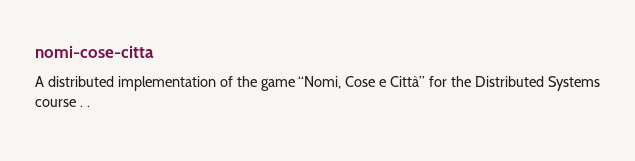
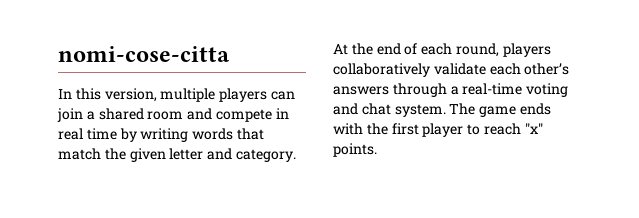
- A distributed implementation of the game “Nomi, Cose e Città” for the Distributed Systems course . .
+ In this version, multiple players can join a shared room and compete in real time by writing words that match the given letter and category. At the end of each round, players collaboratively validate each other’s answers through a real-time voting and chat system. The game ends with the first player to reach "x" points.

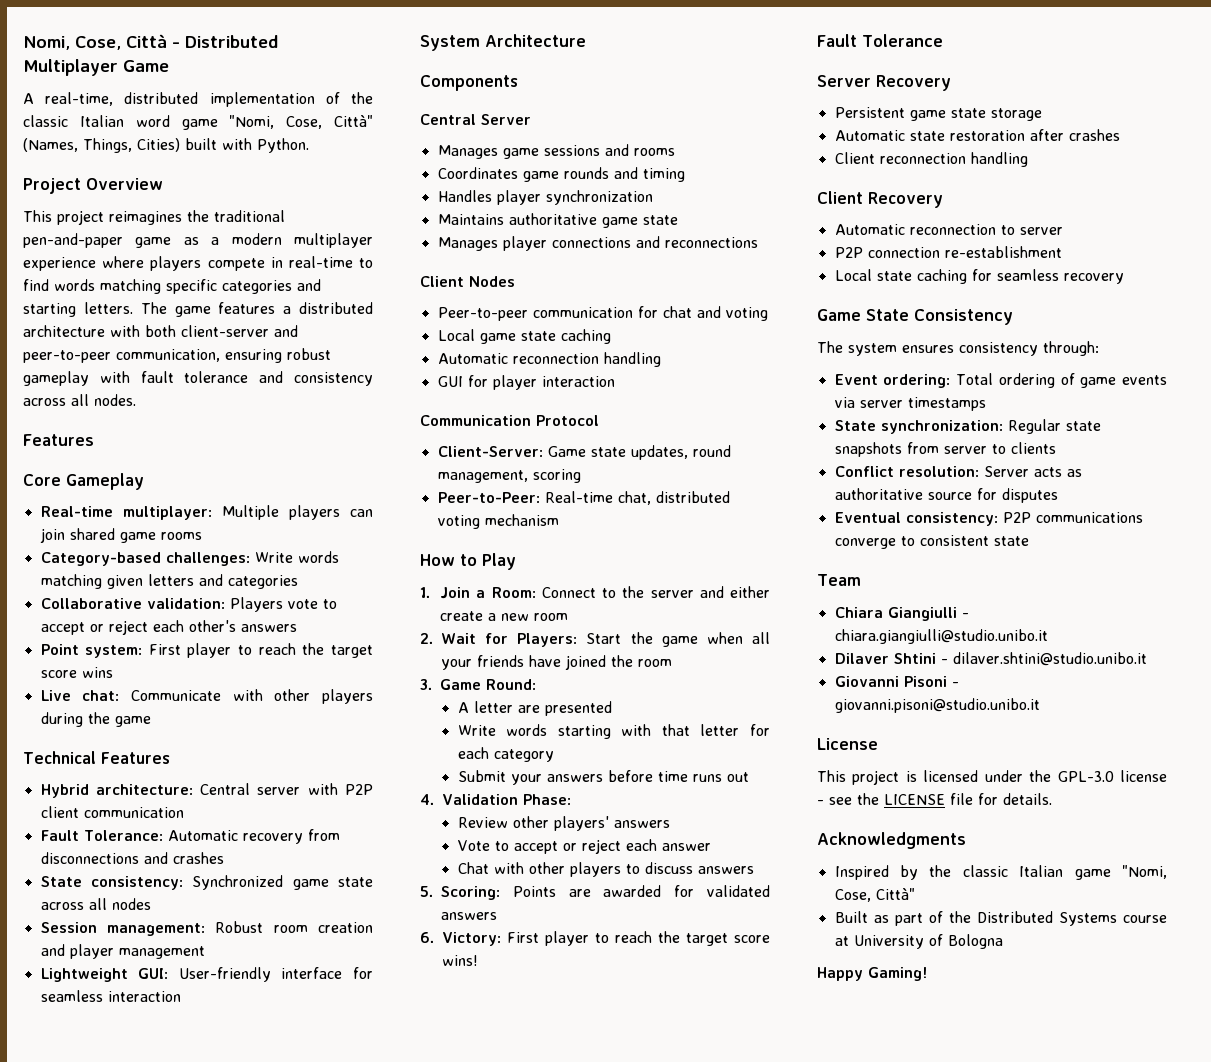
- nomi-cose-citta
- In this version, multiple players can join a shared room and compete in real time by writing words that match the given letter and category. At the end of each round, players collaboratively validate each other’s answers through a real-time voting and chat system. The game ends with the first player to reach "x" points.
+ Nomi, Cose, Città - Distributed Multiplayer Game
+ A real-time, distributed implementation of the classic Italian word game "Nomi, Cose, Città" (Names, Things, Cities) built with Python.
+ Project Overview
+ This project reimagines the traditional pen-and-paper game as a modern multiplayer experience where players compete in real-time to find words matching specific categories and starting letters. The game features a distributed architecture with both client-server and peer-to-peer communication, ensuring robust gameplay with fault tolerance and consistency across all nodes.
+ Features
+ Core Gameplay
+ Real-time multiplayer: Multiple players can join shared game rooms
+ Category-based challenges: Write words matching given letters and categories
+ Collaborative validation: Players vote to accept or reject each other's answers
+ Point system: First player to reach the target score wins
+ Live chat: Communicate with other players during the game
+ Technical Features
+ Hybrid architecture: Central server with P2P client communication
+ Fault Tolerance: Automatic recovery from disconnections and crashes
+ State consistency: Synchronized game state across all nodes
+ Session management: Robust room creation and player management
+ Lightweight GUI: User-friendly interface for seamless interaction
+ System Architecture
+ Components
+ Central Server
+ Manages game sessions and rooms
+ Coordinates game rounds and timing
+ Handles player synchronization
+ Maintains authoritative game state
+ Manages player connections and reconnections
+ Client Nodes
+ Peer-to-peer communication for chat and voting
+ Local game state caching
+ Automatic reconnection handling
+ GUI for player interaction
+ Communication Protocol
+ Client-Server: Game state updates, round management, scoring
+ Peer-to-Peer: Real-time chat, distributed voting mechanism
+ How to Play
+ 1. Join a Room: Connect to the server and either create a new room
+ 2. Wait for Players: Start the game when all your friends have joined the room
+ 3. Game Round:
+ A letter are presented
+ Write words starting with that letter for each category
+ Submit your answers before time runs out
+ 4. Validation Phase:
+ Review other players' answers
+ Vote to accept or reject each answer
+ Chat with other players to discuss answers
+ 5. Scoring: Points are awarded for validated answers
+ 6. Victory: First player to reach the target score wins!
+ Fault Tolerance
+ Server Recovery
+ Persistent game state storage
+ Automatic state restoration after crashes
+ Client reconnection handling
+ Client Recovery
+ Automatic reconnection to server
+ P2P connection re-establishment
+ Local state caching for seamless recovery
+ Game State Consistency
+ The system ensures consistency through:
+ Event ordering: Total ordering of game events via server timestamps
+ State synchronization: Regular state snapshots from server to clients
+ Conflict resolution: Server acts as authoritative source for disputes
+ Eventual consistency: P2P communications converge to consistent state
+ Team
+ Chiara Giangiulli - chiara.giangiulli@studio.unibo.it
+ Dilaver Shtini - dilaver.shtini@studio.unibo.it
+ Giovanni Pisoni - giovanni.pisoni@studio.unibo.it
+ License
+ This project is licensed under the GPL-3.0 license - see the LICENSE file for details.
+ Acknowledgments
+ Inspired by the classic Italian game "Nomi, Cose, Città"
+ Built as part of the Distributed Systems course at University of Bologna
+ Happy Gaming!

